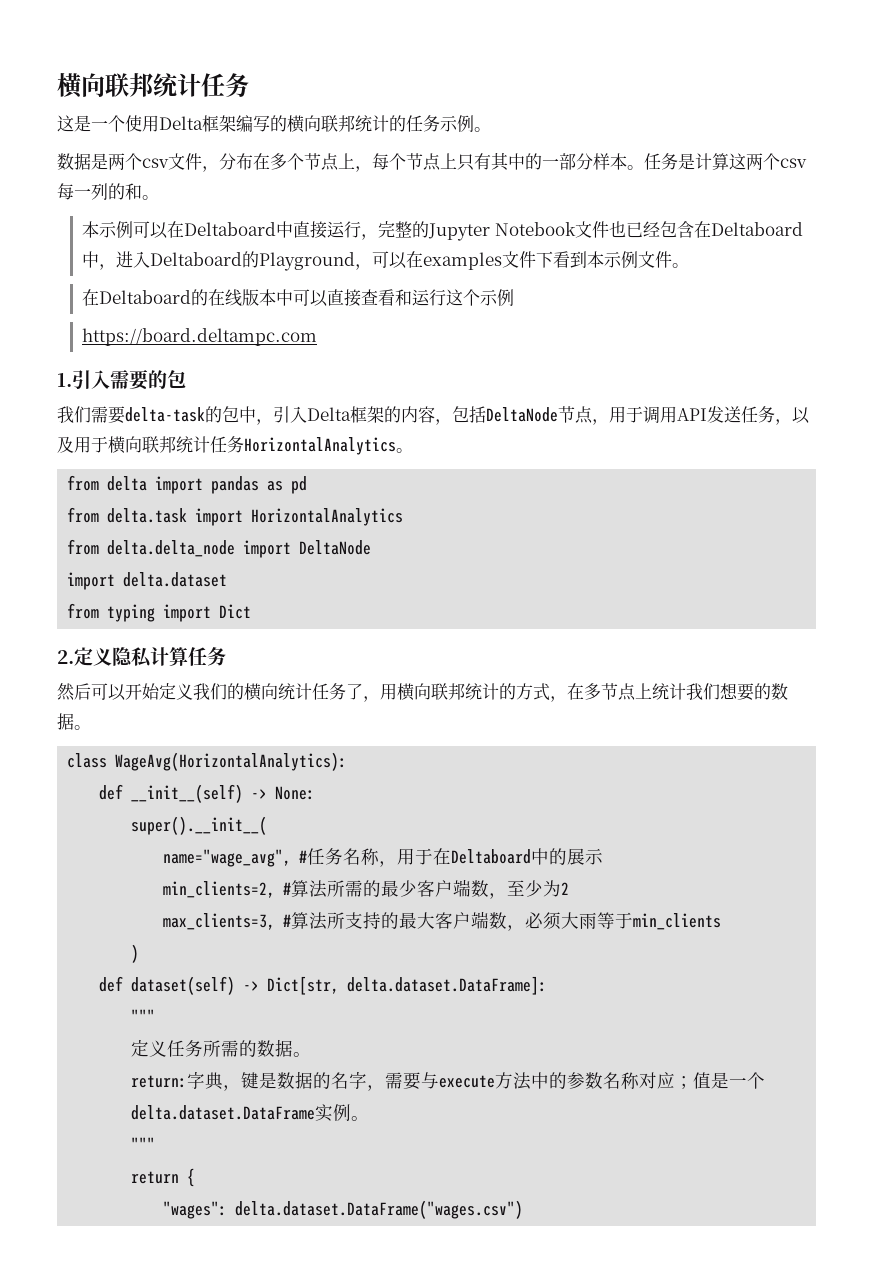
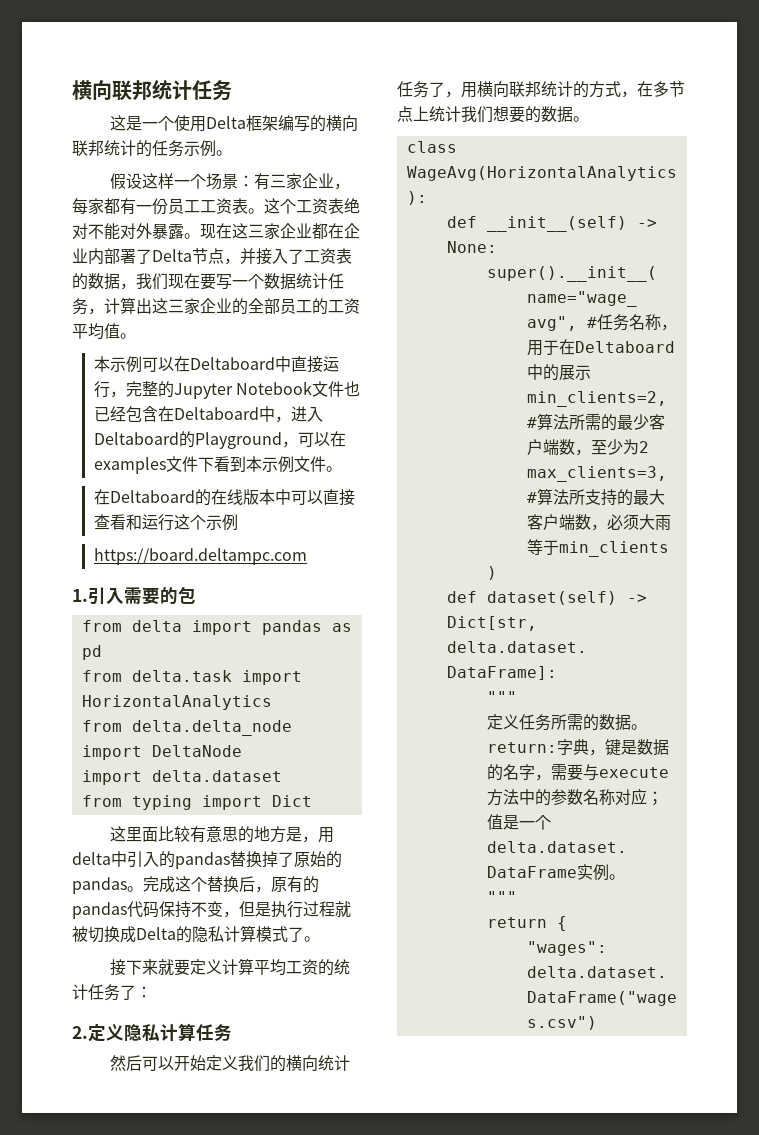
- 数据是两个csv文件，分布在多个节点上，每个节点上只有其中的一部分样本。任务是计算这两个csv每一列的和。
+ 假设这样一个场景：有三家企业，每家都有一份员工工资表。这个工资表绝对不能对外暴露。现在这三家企业都在企业内部署了Delta节点，并接入了工资表的数据，我们现在要写一个数据统计任务，计算出这三家企业的全部员工的工资平均值。
- 我们需要delta-task的包中，引入Delta框架的内容，包括DeltaNode节点，用于调用API发送任务，以及用于横向联邦统计任务HorizontalAnalytics。
+ 这里面比较有意思的地方是，用delta中引入的pandas替换掉了原始的pandas。完成这个替换后，原有的pandas代码保持不变，但是执行过程就被切换成Delta的隐私计算模式了。
+ 接下来就要定义计算平均工资的统计任务了：

